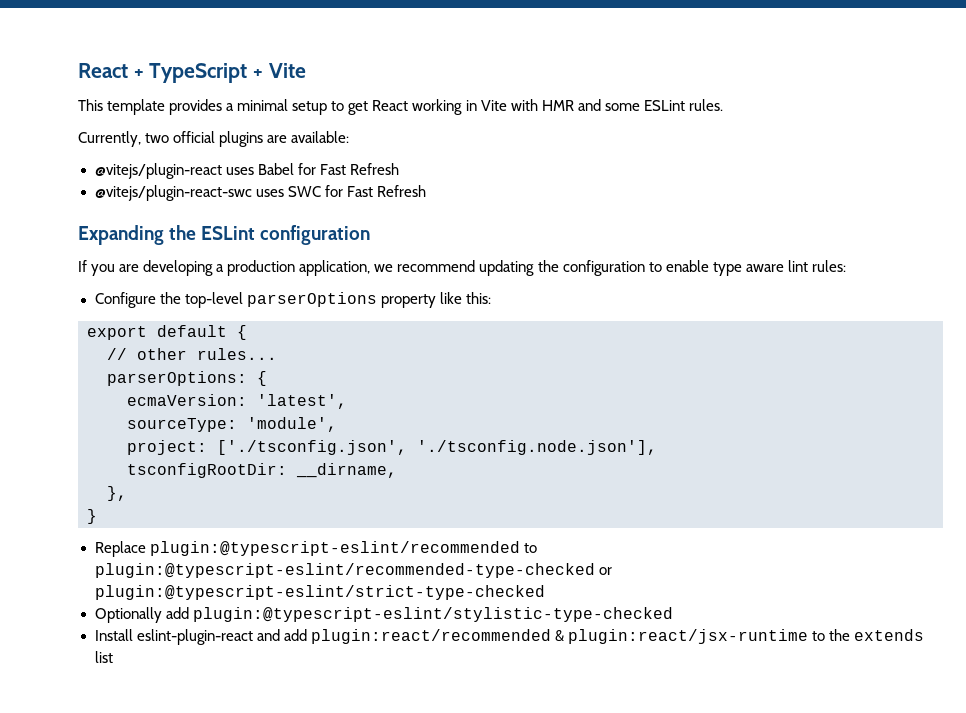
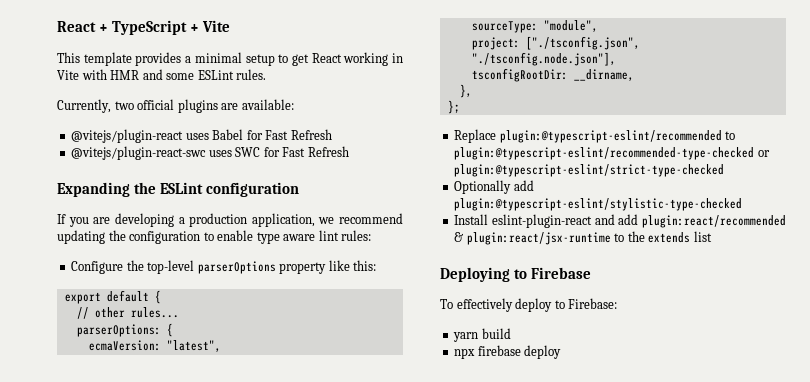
- ecmaVersion: 'latest',
+ ecmaVersion: "latest",
- sourceType: 'module',
+ sourceType: "module",
- project: ['./tsconfig.json', './tsconfig.node.json'],
+ project: ["./tsconfig.json", "./tsconfig.node.json"],
- }
+ };
+ Deploying to Firebase
+ To effectively deploy to Firebase:
+ yarn build
+ npx firebase deploy

